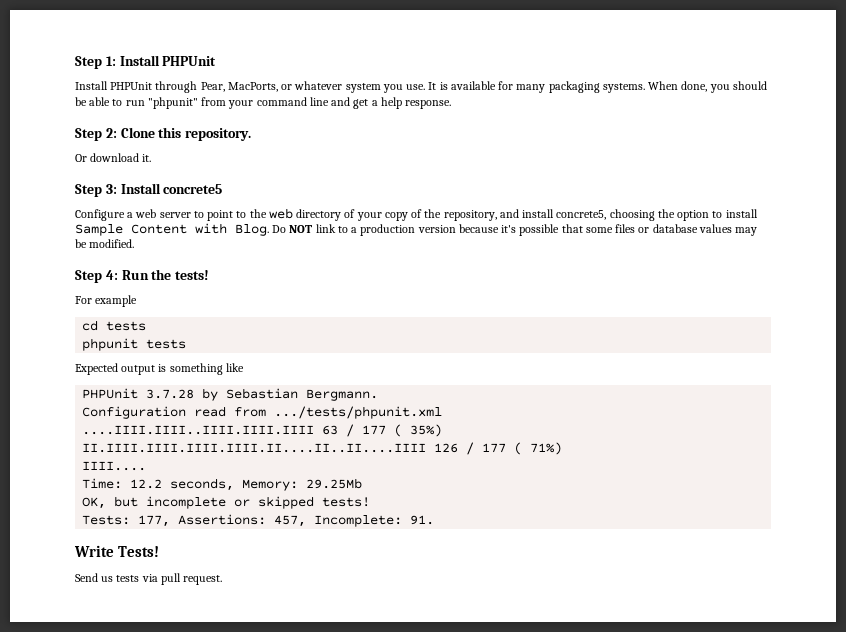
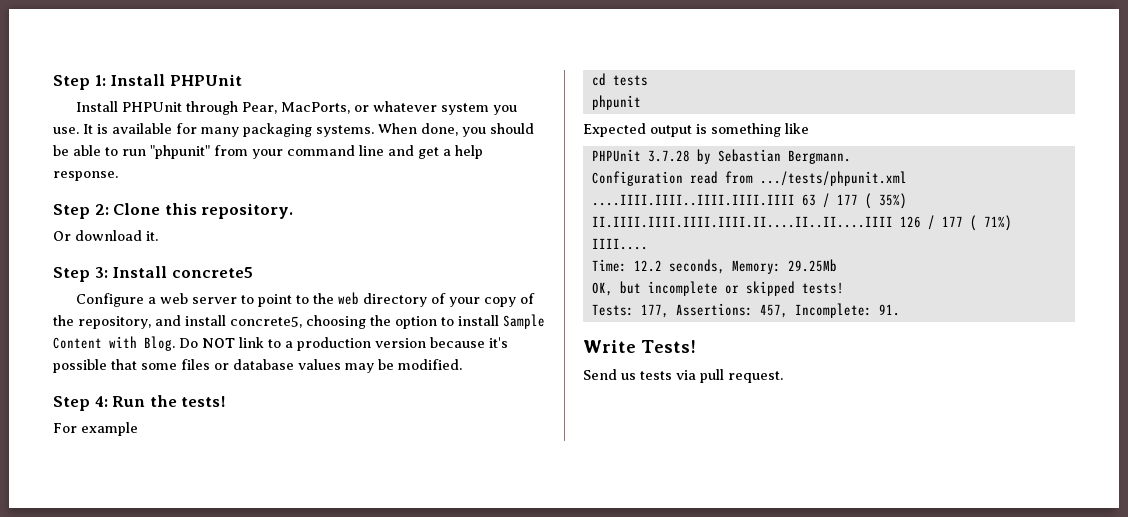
- phpunit tests
+ phpunit

